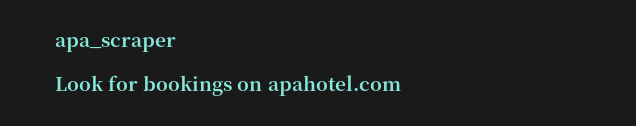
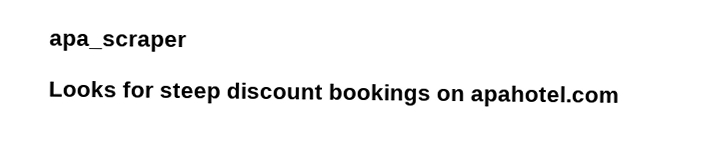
- Look for bookings on apahotel.com
+ Looks for steep discount bookings on apahotel.com

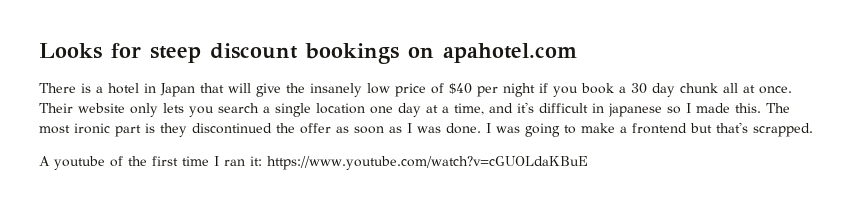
- apa_scraper
+ There is a hotel in Japan that will give the insanely low price of $40 per night if you book a 30 day chunk all at once. Their website only lets you search a single location one day at a time, and it's difficult in japanese so I made this. The most ironic part is they discontinued the offer as soon as I was done. I was going to make a frontend but that's scrapped.
+ A youtube of the first time I ran it: https://www.youtube.com/watch?v=cGUOLdaKBuE

